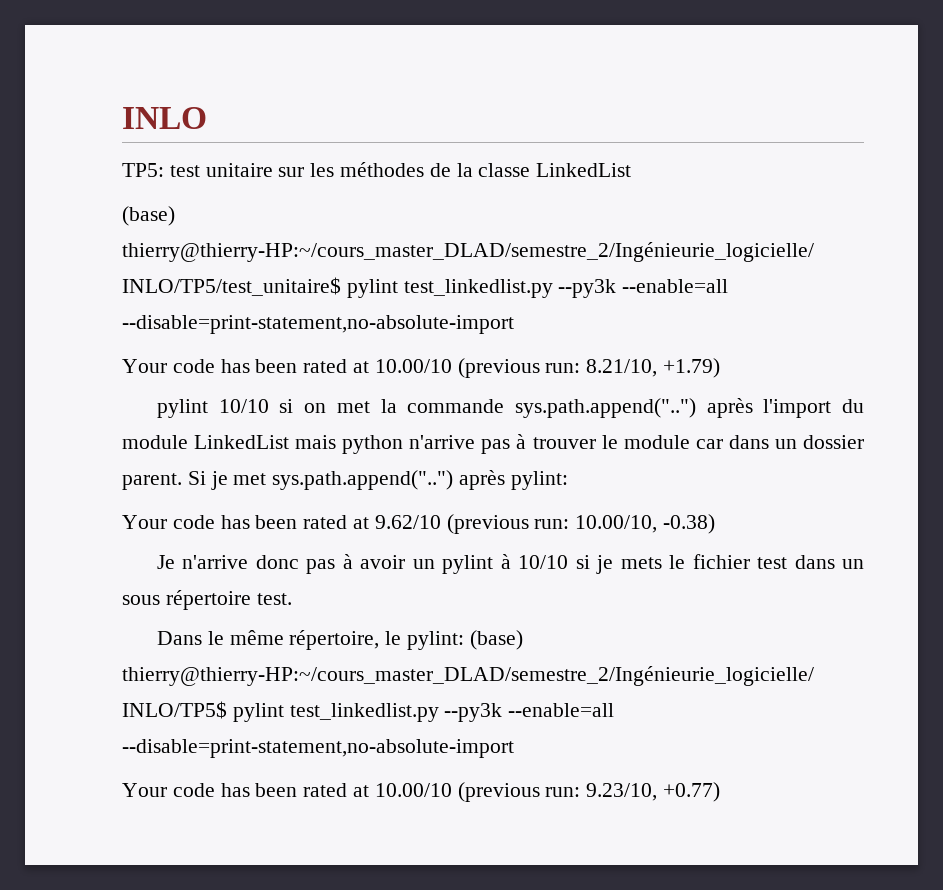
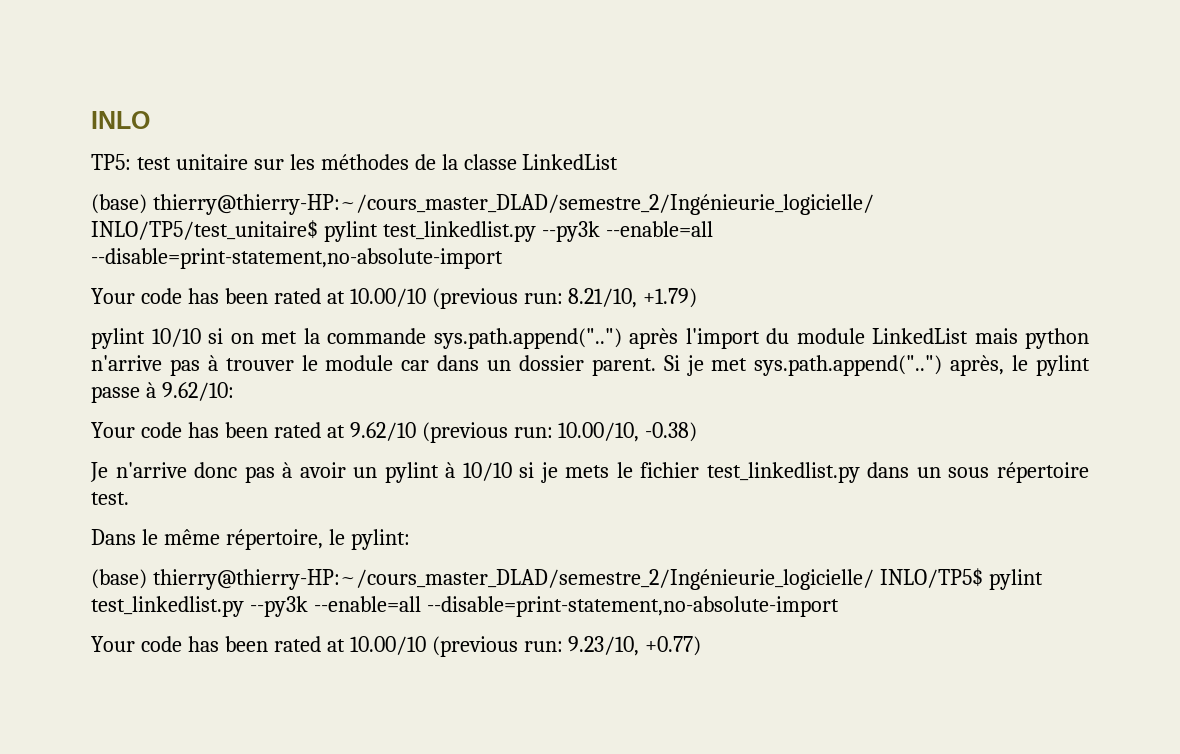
- Si je met sys.path.append("..") après pylint:
+ Si je met sys.path.append("..") après, le pylint passe à 9.62/10:
- Je n'arrive donc pas à avoir un pylint à 10/10 si je mets le fichier test dans un sous répertoire test.
+ Je n'arrive donc pas à avoir un pylint à 10/10 si je mets le fichier test_linkedlist.py dans un sous répertoire test.
- Dans le même répertoire, le pylint: (base) thierry@thierry-HP:~/cours_master_DLAD/semestre_2/Ingénieurie_logicielle/ INLO/TP5$ pylint test_linkedlist.py --py3k --enable=all --disable=print-statement,no-absolute-import
+ Dans le même répertoire, le pylint:
+ (base) thierry@thierry-HP:~/cours_master_DLAD/semestre_2/Ingénieurie_logicielle/ INLO/TP5$ pylint test_linkedlist.py --py3k --enable=all --disable=print-statement,no-absolute-import

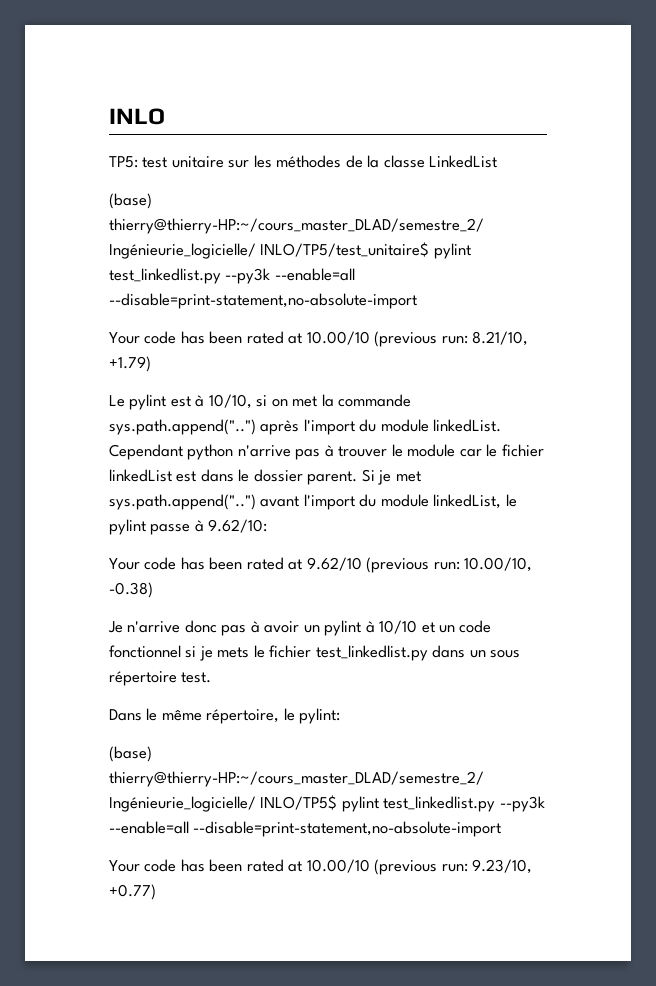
- pylint 10/10 si on met la commande sys.path.append("..") après l'import du module LinkedList mais python n'arrive pas à trouver le module car dans un dossier parent.
+ Le pylint est à 10/10, si on met la commande sys.path.append("..") après l'import du module linkedList. Cependant python n'arrive pas à trouver le module car le fichier linkedList est dans le dossier parent.
- Si je met sys.path.append("..") après, le pylint passe à 9.62/10:
+ Si je met sys.path.append("..") avant l'import du module linkedList, le pylint passe à 9.62/10:
- Je n'arrive donc pas à avoir un pylint à 10/10 si je mets le fichier test_linkedlist.py dans un sous répertoire test.
+ Je n'arrive donc pas à avoir un pylint à 10/10 et un code fonctionnel si je mets le fichier test_linkedlist.py dans un sous répertoire test.

